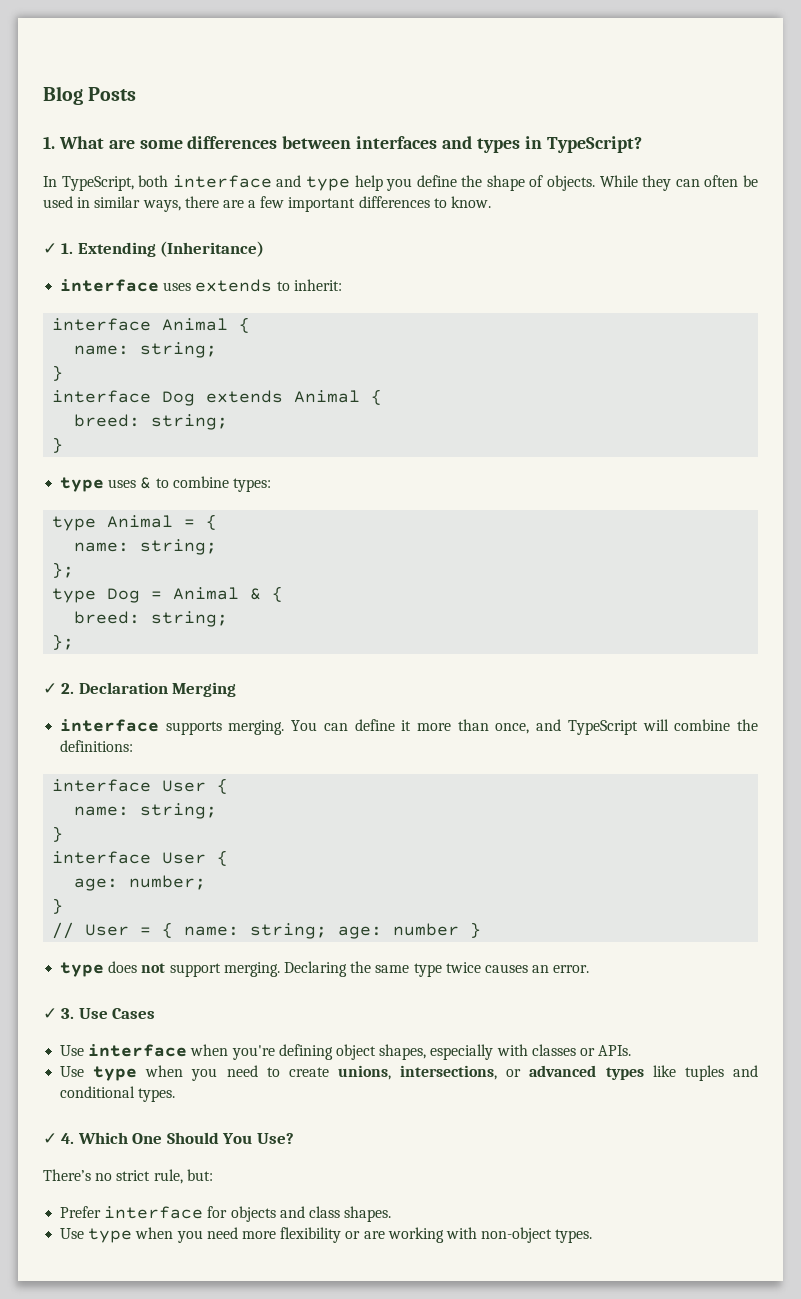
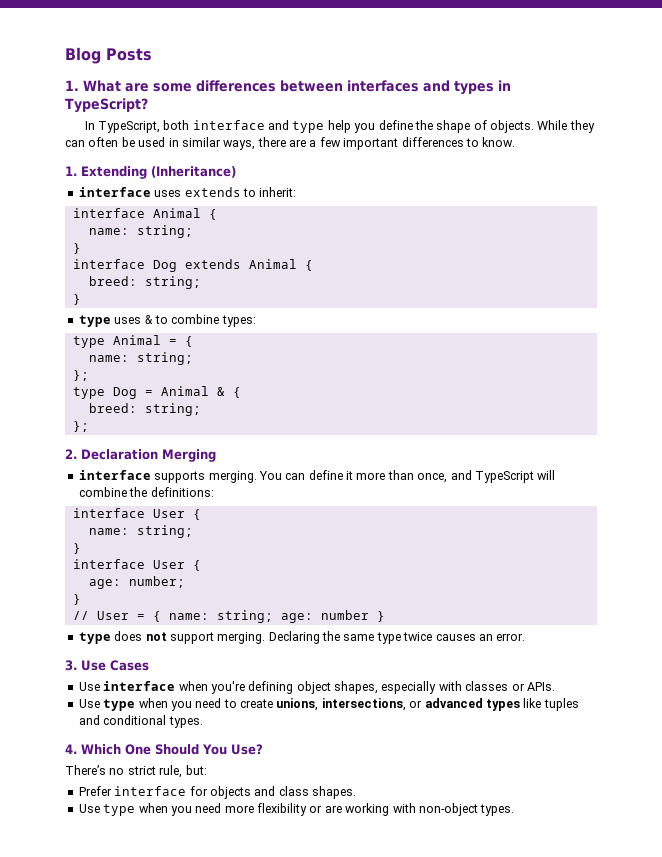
- ✓ 1. Extending (Inheritance)
+ 1. Extending (Inheritance)
- ✓ 2. Declaration Merging
+ 2. Declaration Merging
- ✓ 3. Use Cases
+ 3. Use Cases
- ✓ 4. Which One Should You Use?
+ 4. Which One Should You Use?

